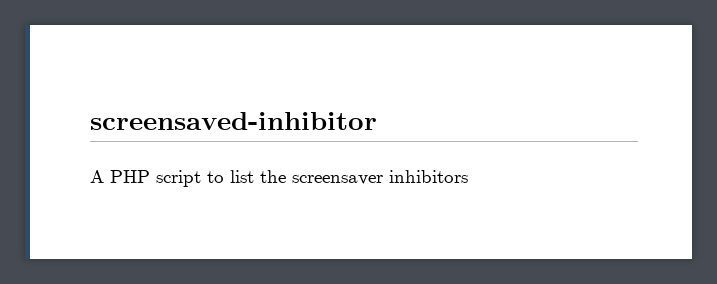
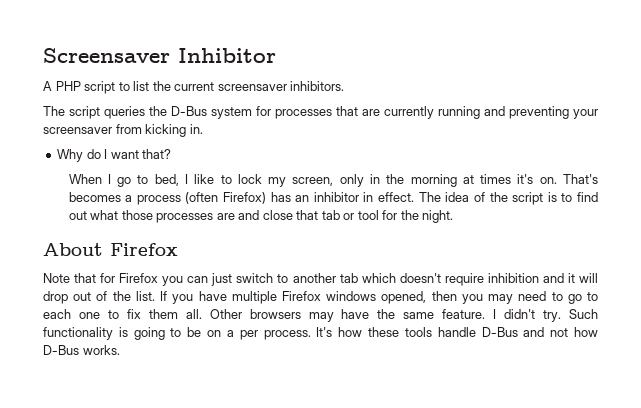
- screensaved-inhibitor
+ Screensaver Inhibitor
- A PHP script to list the screensaver inhibitors
+ A PHP script to list the current screensaver inhibitors.
+ The script queries the D-Bus system for processes that are currently running and preventing your screensaver from kicking in.
+ Why do I want that?
+ When I go to bed, I like to lock my screen, only in the morning at times it's on. That's becomes a process (often Firefox) has an inhibitor in effect. The idea of the script is to find out what those processes are and close that tab or tool for the night.
+ About Firefox
+ Note that for Firefox you can just switch to another tab which doesn't require inhibition and it will drop out of the list. If you have multiple Firefox windows opened, then you may need to go to each one to fix them all. Other browsers may have the same feature. I didn't try. Such functionality is going to be on a per process. It's how these tools handle D-Bus and not how D-Bus works.

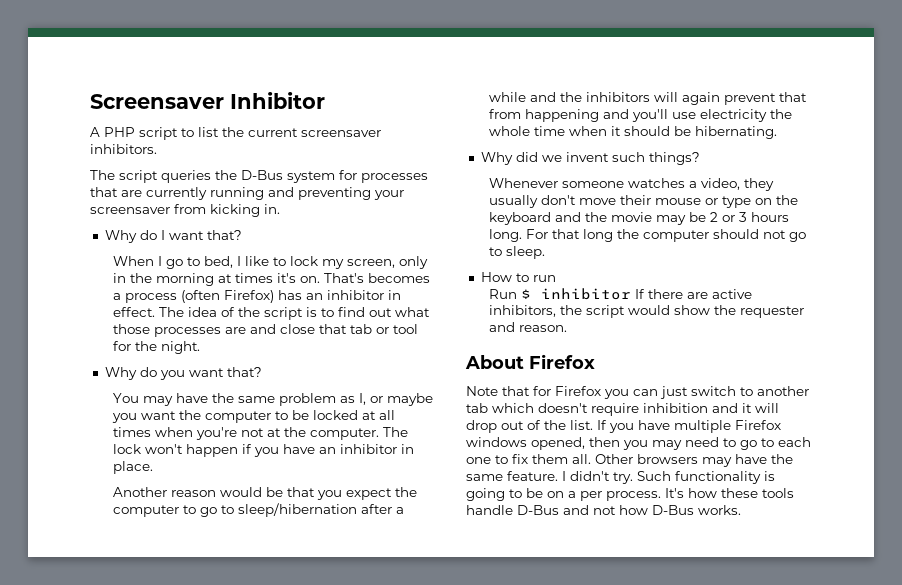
+ Why do you want that?
+ You may have the same problem as I, or maybe you want the computer to be locked at all times when you're not at the computer. The lock won't happen if you have an inhibitor in place.
+ Another reason would be that you expect the computer to go to sleep/hibernation after a while and the inhibitors will again prevent that from happening and you'll use electricity the whole time when it should be hibernating.
+ Why did we invent such things?
+ Whenever someone watches a video, they usually don't move their mouse or type on the keyboard and the movie may be 2 or 3 hours long. For that long the computer should not go to sleep.
+ How to run
+ Run $ inhibitor If there are active inhibitors, the script would show the requester and reason.

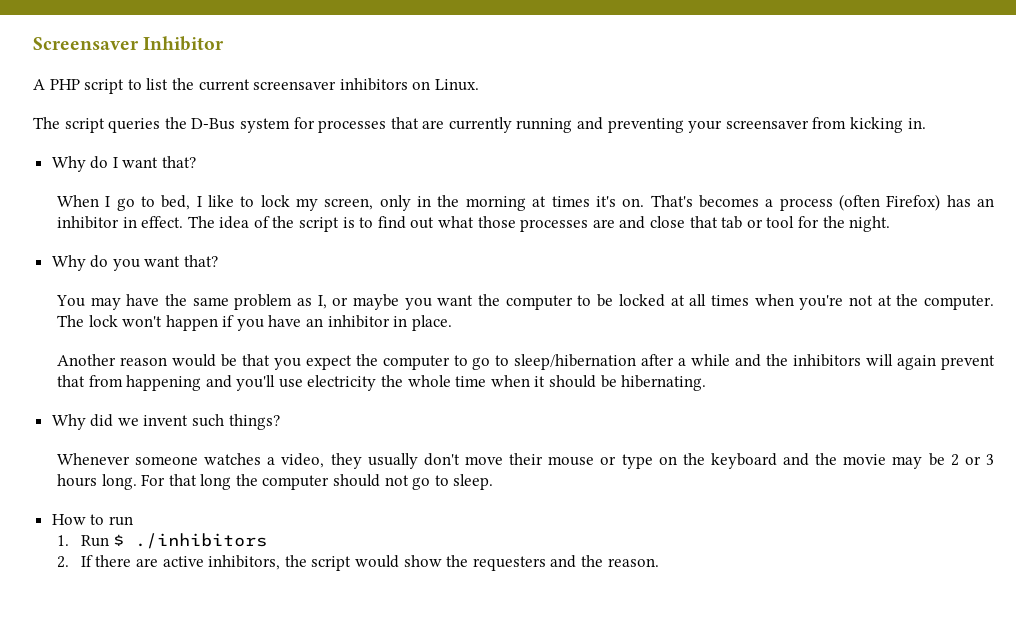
- A PHP script to list the current screensaver inhibitors.
+ A PHP script to list the current screensaver inhibitors on Linux.
- Run $ inhibitor If there are active inhibitors, the script would show the requester and reason.
- About Firefox
- Note that for Firefox you can just switch to another tab which doesn't require inhibition and it will drop out of the list. If you have multiple Firefox windows opened, then you may need to go to each one to fix them all. Other browsers may have the same feature. I didn't try. Such functionality is going to be on a per process. It's how these tools handle D-Bus and not how D-Bus works.
+ 1. Run $ ./inhibitors
+ 2. If there are active inhibitors, the script would show the requesters and the reason.

